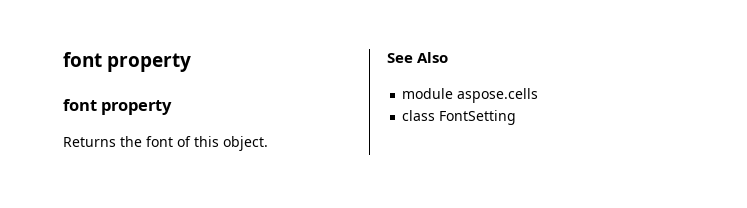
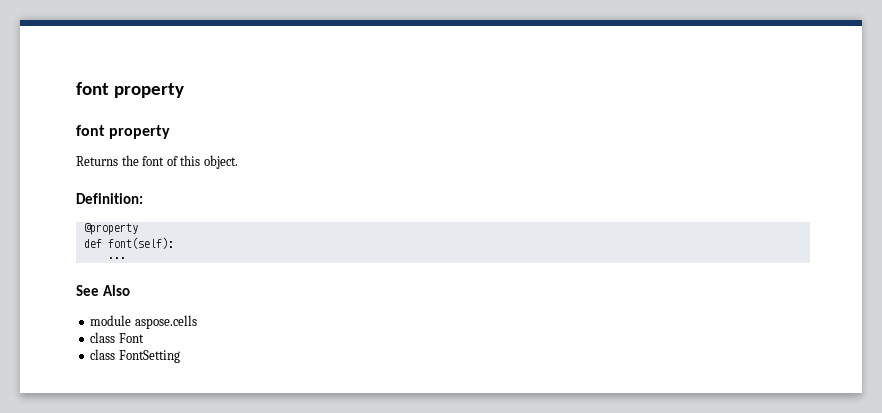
+ Definition:
+ @property
+ def font(self):
+ ...
+ class Font

